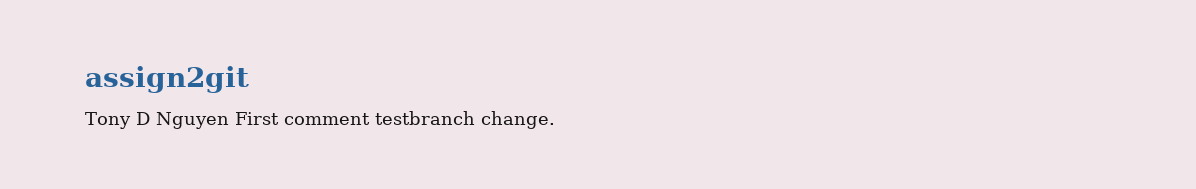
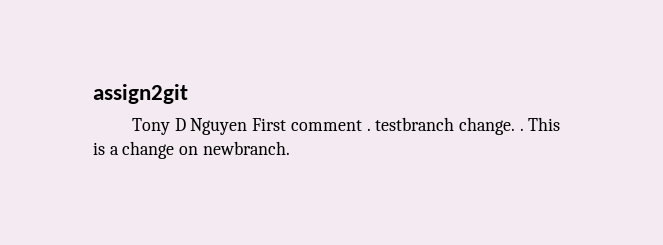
- Tony D Nguyen First comment testbranch change.
+ Tony D Nguyen First comment . testbranch change. . This is a change on newbranch.

